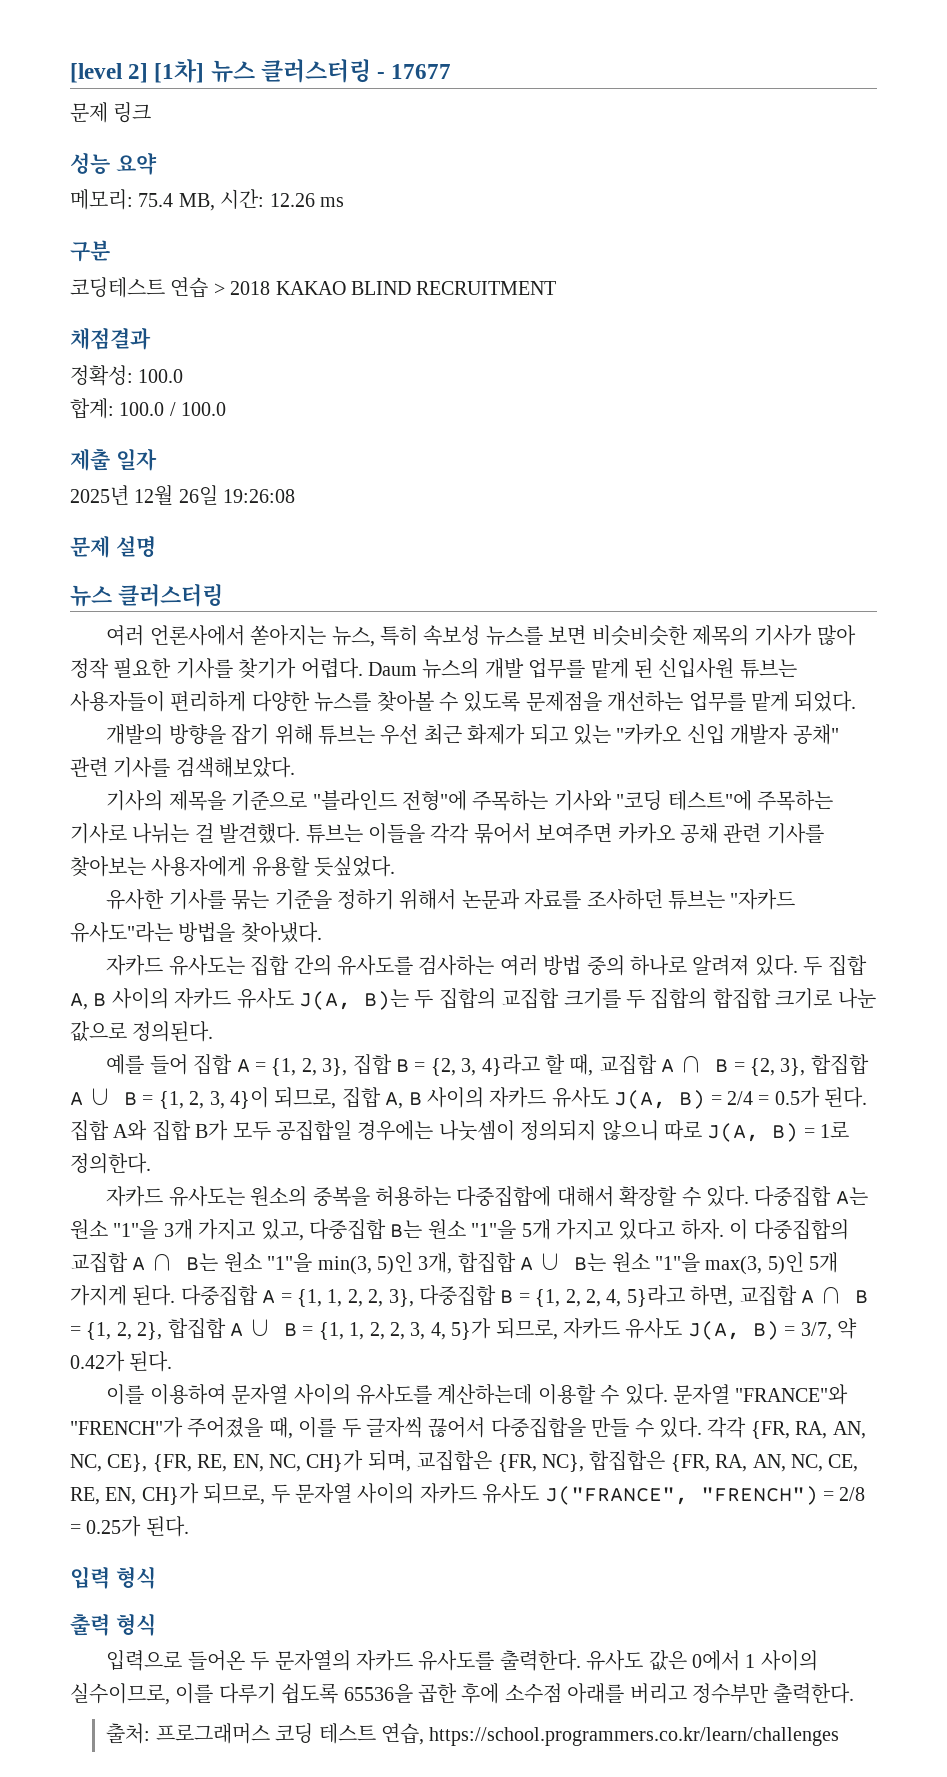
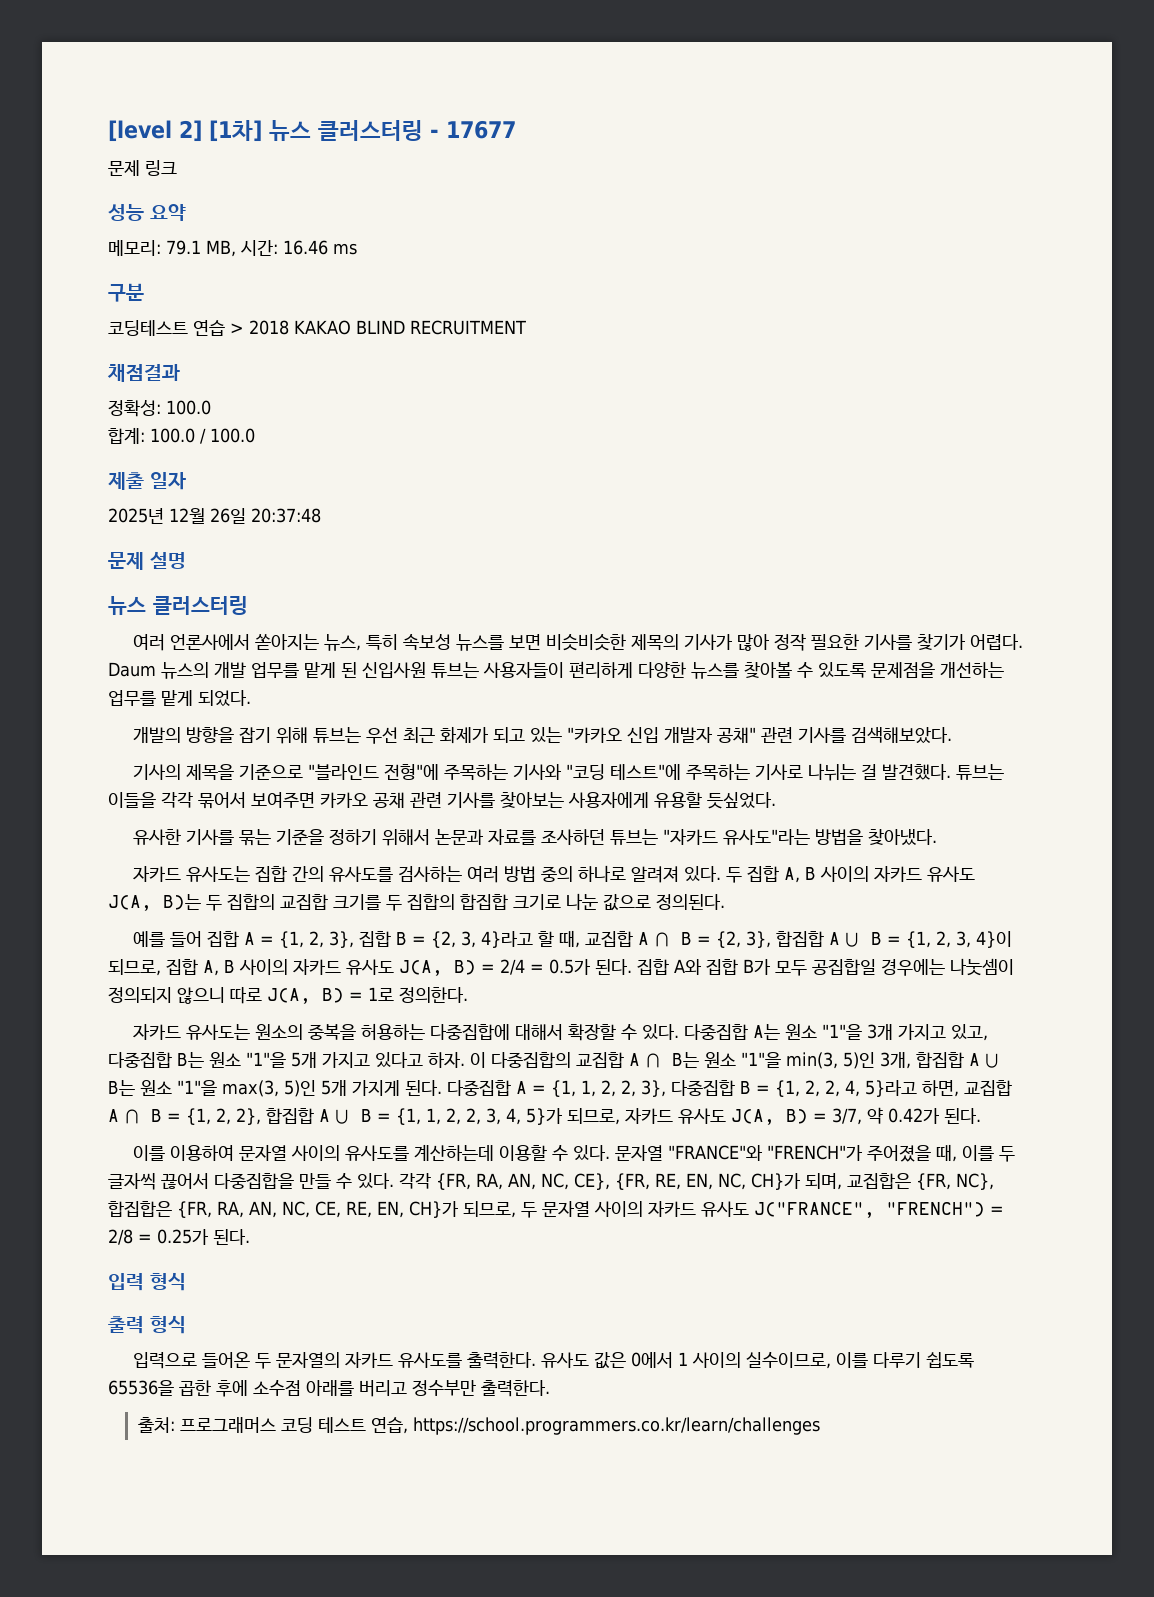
- 메모리: 75.4 MB, 시간: 12.26 ms
+ 메모리: 79.1 MB, 시간: 16.46 ms
- 2025년 12월 26일 19:26:08
+ 2025년 12월 26일 20:37:48

